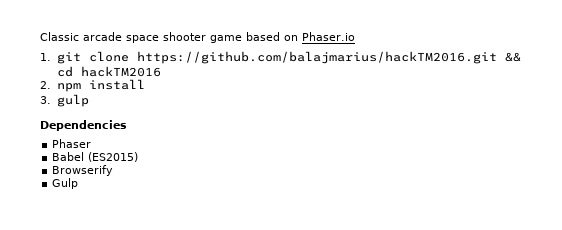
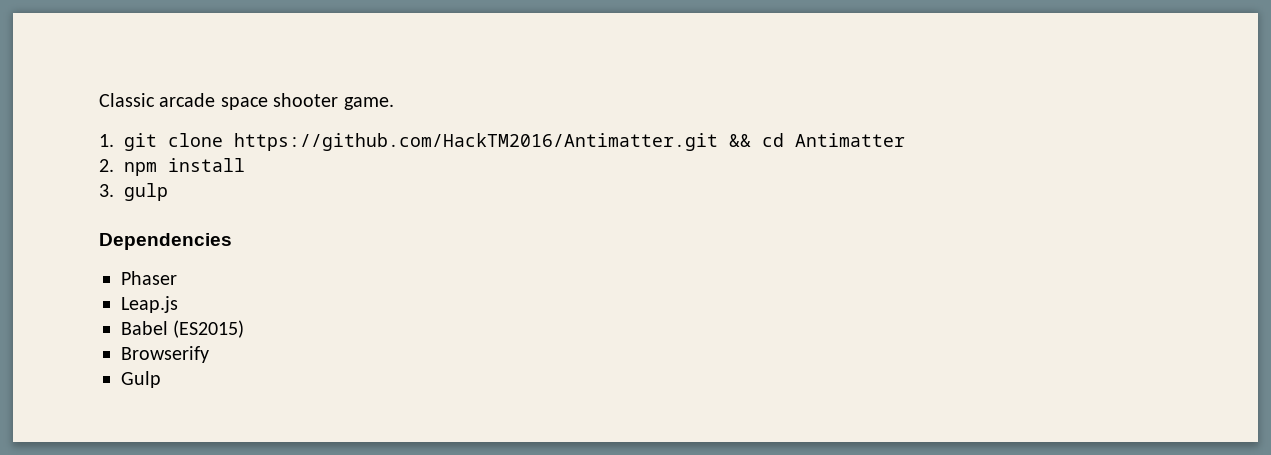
- Classic arcade space shooter game based on Phaser.io
+ Classic arcade space shooter game.
- 1. git clone https://github.com/balajmarius/hackTM2016.git && cd hackTM2016
+ 1. git clone https://github.com/HackTM2016/Antimatter.git && cd Antimatter
+ Leap.js

